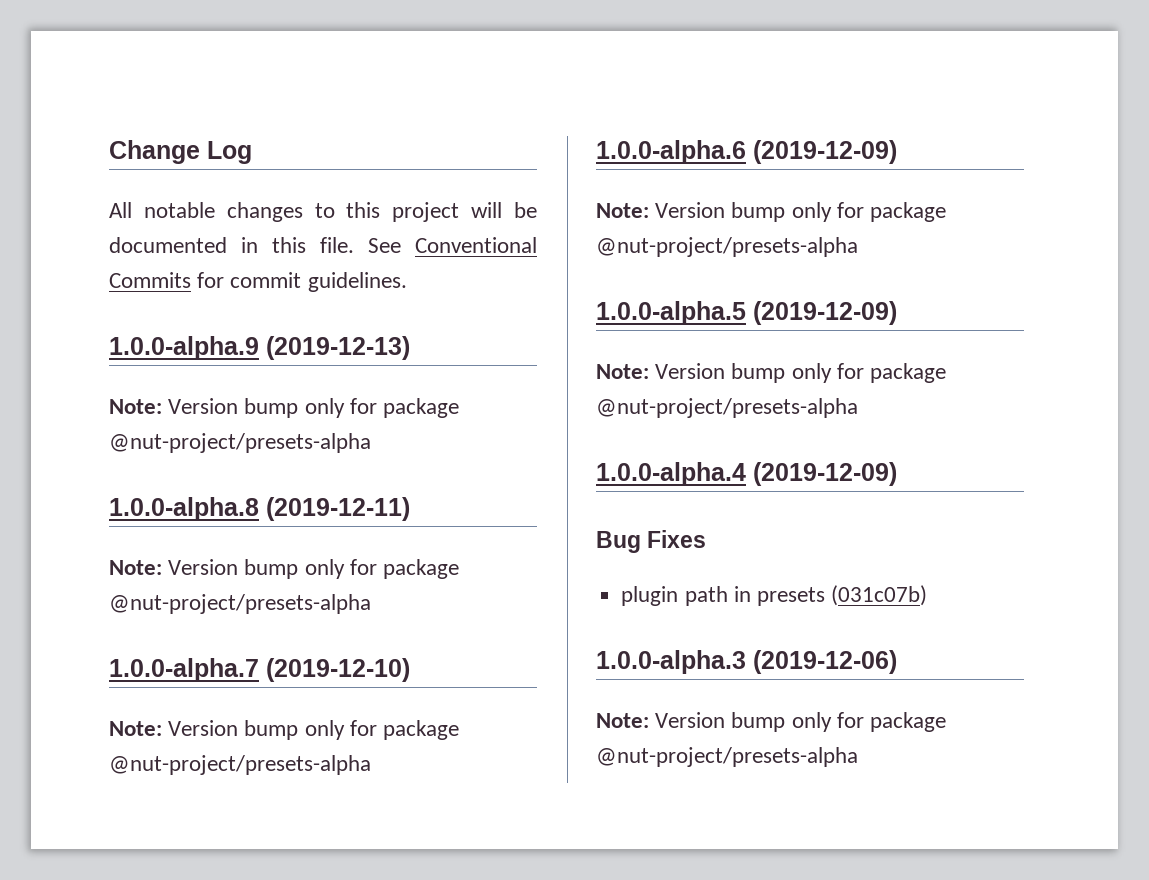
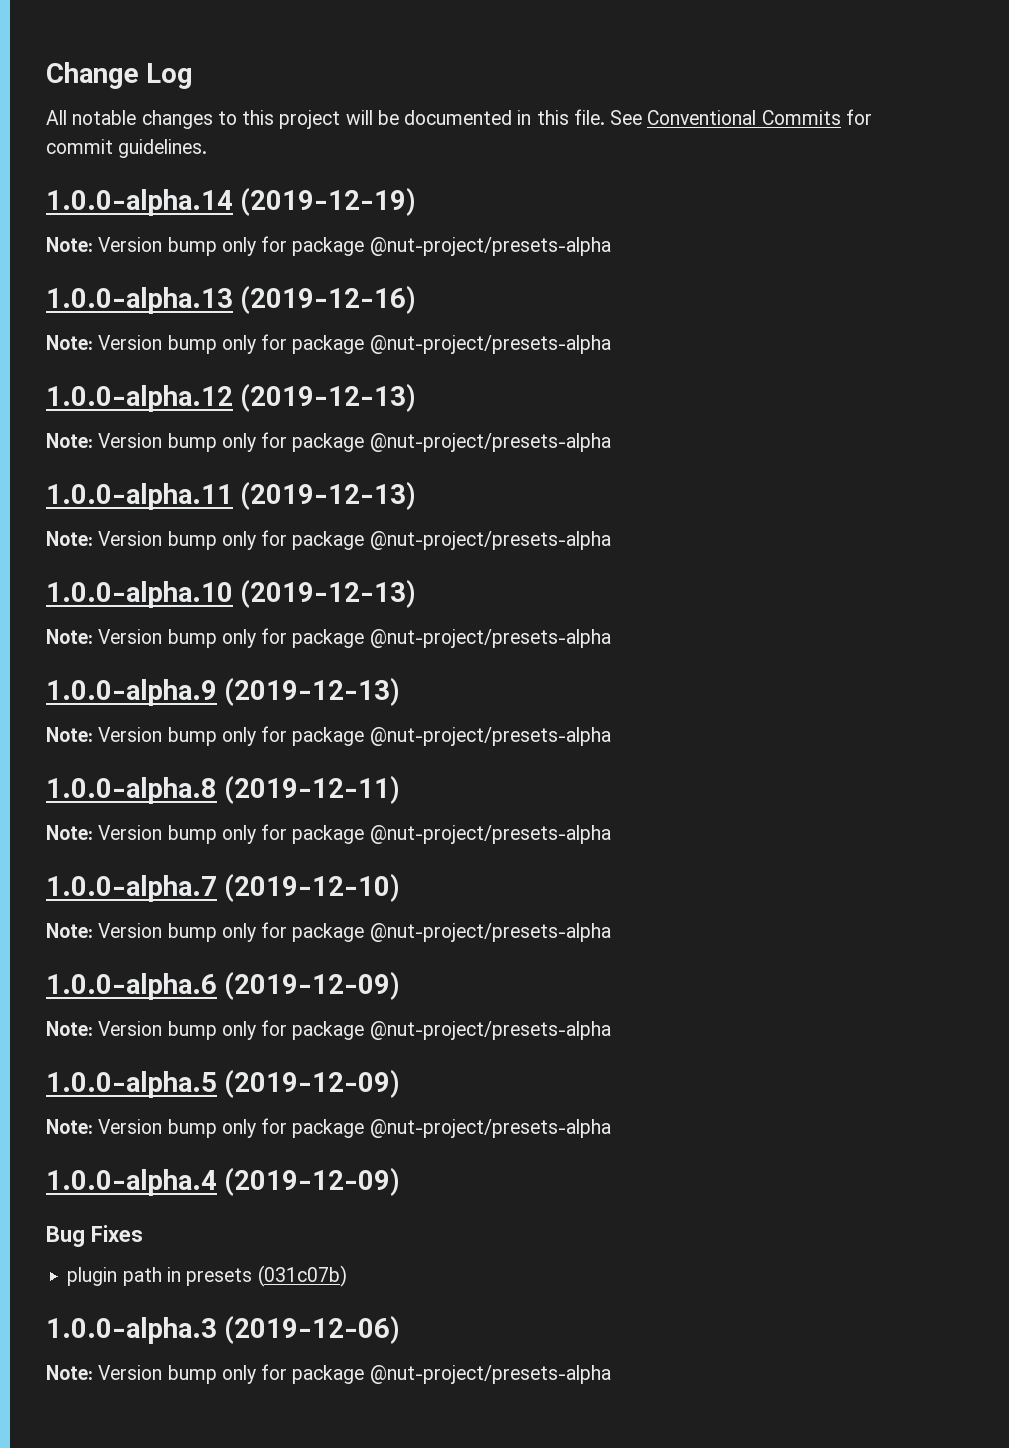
+ 1.0.0-alpha.14 (2019-12-19)
+ Note: Version bump only for package @nut-project/presets-alpha
+ 1.0.0-alpha.13 (2019-12-16)
+ Note: Version bump only for package @nut-project/presets-alpha
+ 1.0.0-alpha.12 (2019-12-13)
+ Note: Version bump only for package @nut-project/presets-alpha
+ 1.0.0-alpha.11 (2019-12-13)
+ Note: Version bump only for package @nut-project/presets-alpha
+ 1.0.0-alpha.10 (2019-12-13)
+ Note: Version bump only for package @nut-project/presets-alpha

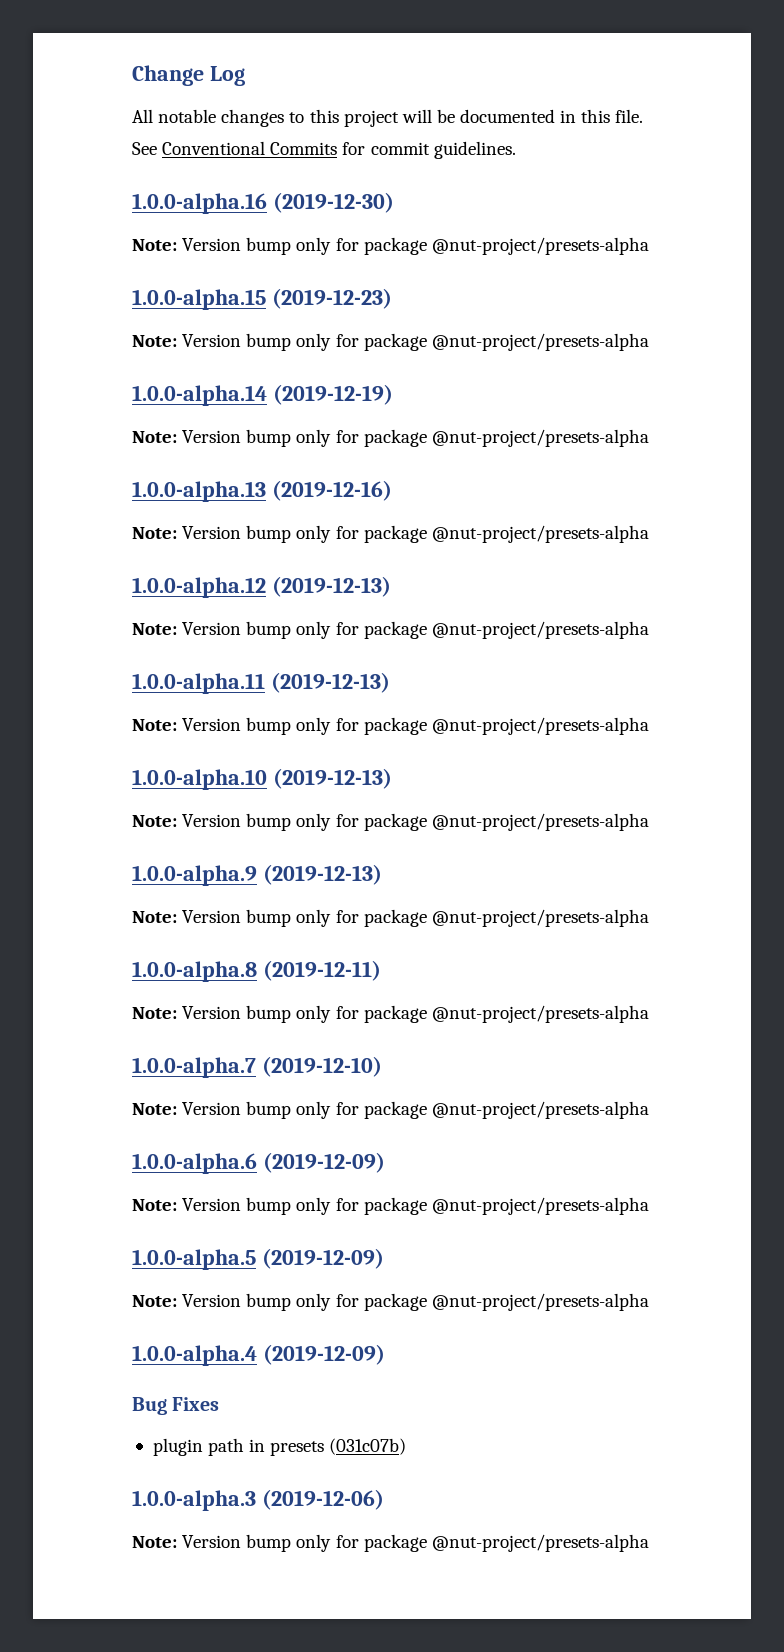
+ 1.0.0-alpha.16 (2019-12-30)
+ Note: Version bump only for package @nut-project/presets-alpha
+ 1.0.0-alpha.15 (2019-12-23)
+ Note: Version bump only for package @nut-project/presets-alpha

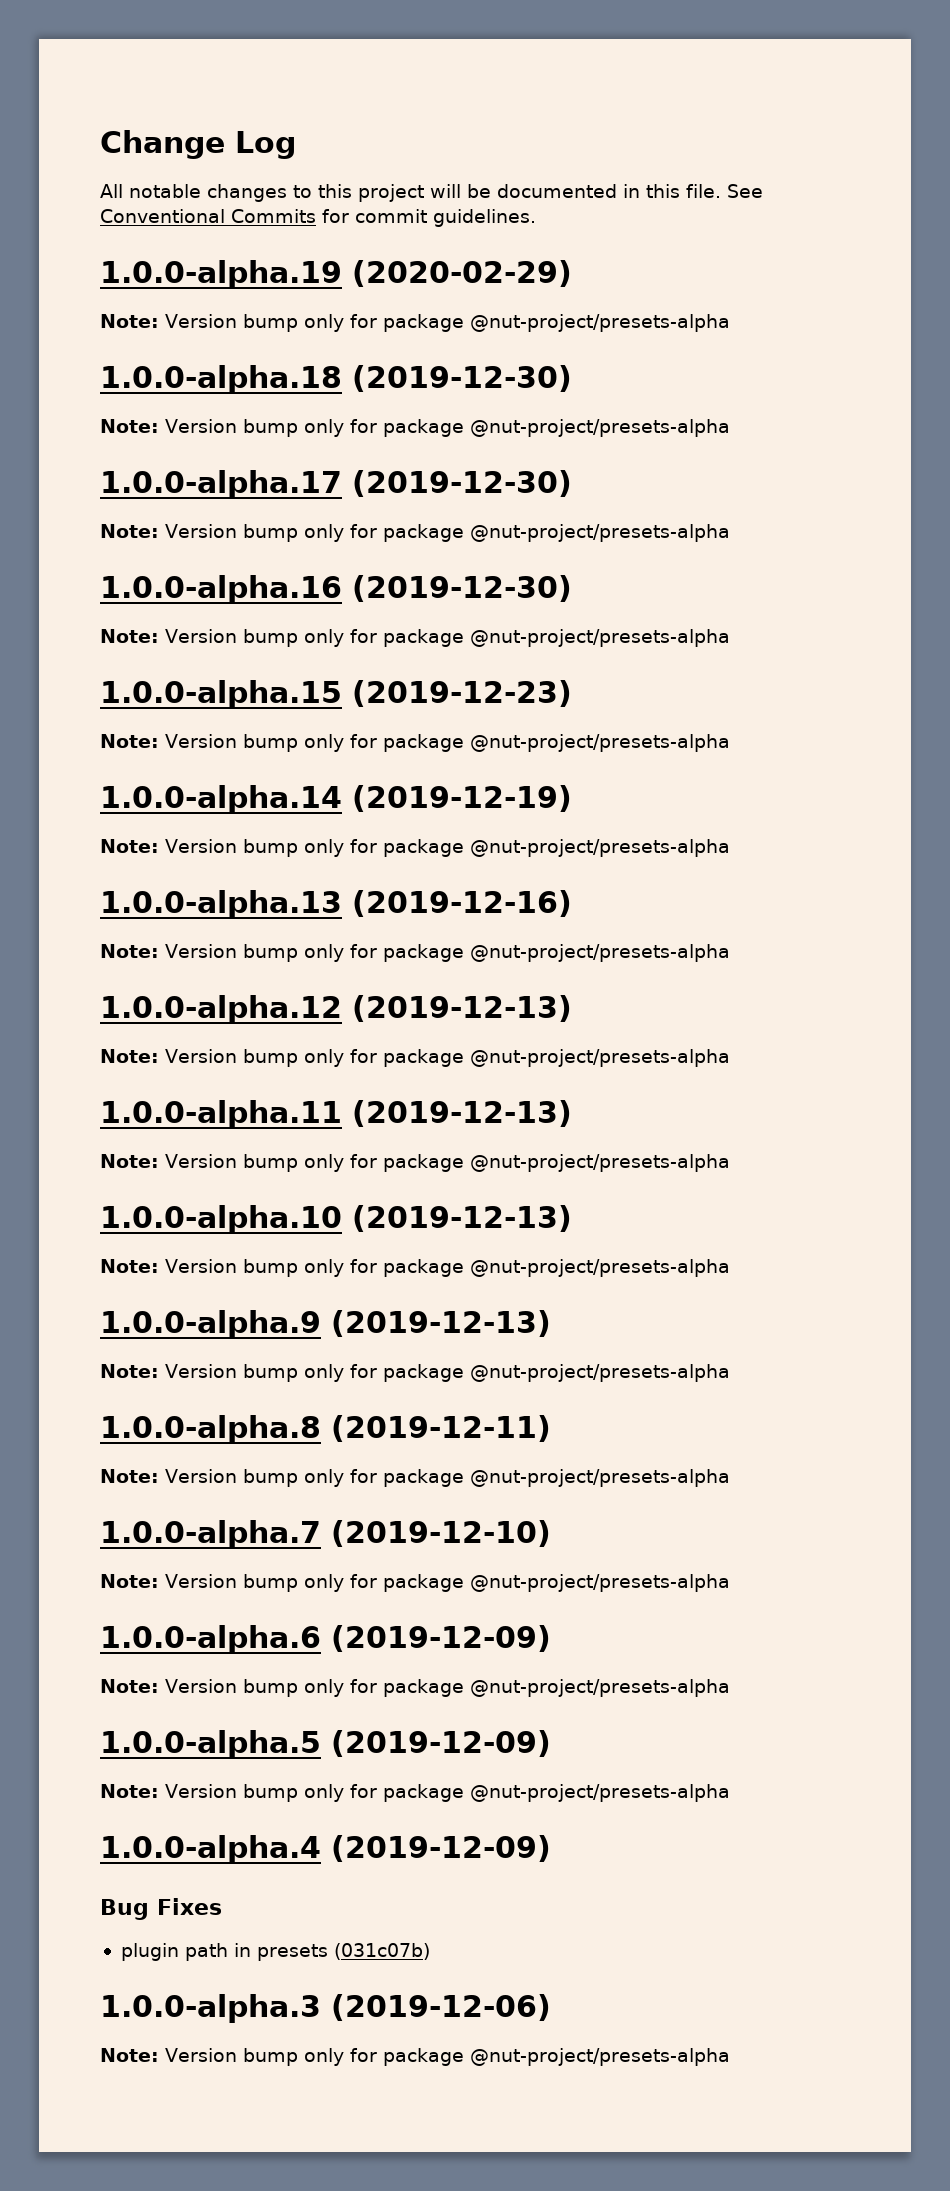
+ 1.0.0-alpha.19 (2020-02-29)
+ Note: Version bump only for package @nut-project/presets-alpha
+ 1.0.0-alpha.18 (2019-12-30)
+ Note: Version bump only for package @nut-project/presets-alpha
+ 1.0.0-alpha.17 (2019-12-30)
+ Note: Version bump only for package @nut-project/presets-alpha

